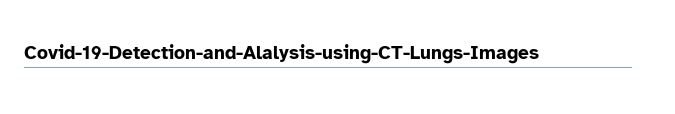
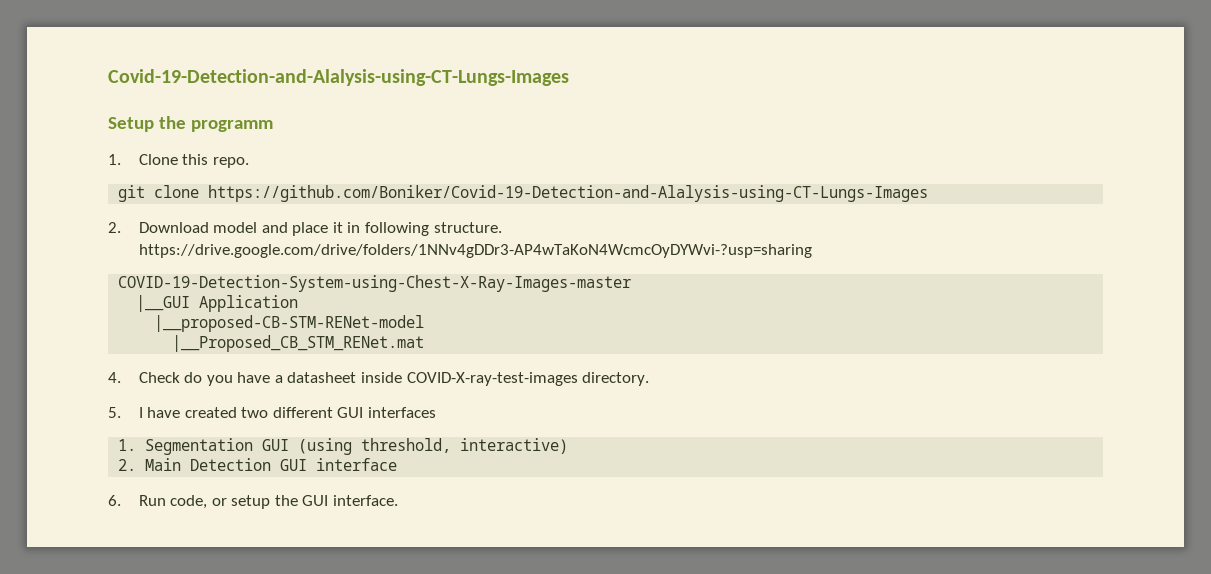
+ Setup the programm
+ 1. Clone this repo.
+ git clone https://github.com/Boniker/Covid-19-Detection-and-Alalysis-using-CT-Lungs-Images
+ 2. Download model and place it in following structure. https://drive.google.com/drive/folders/1NNv4gDDr3-AP4wTaKoN4WcmcOyDYWvi-?usp=sharing
+ COVID-19-Detection-System-using-Chest-X-Ray-Images-master
+ |__GUI Application
+ |__proposed-CB-STM-RENet-model
+ |__Proposed_CB_STM_RENet.mat
+ 4. Check do you have a datasheet inside COVID-X-ray-test-images directory.
+ 5. I have created two different GUI interfaces
+ 1. Segmentation GUI (using threshold, interactive)
+ 2. Main Detection GUI interface
+ 6. Run code, or setup the GUI interface.

